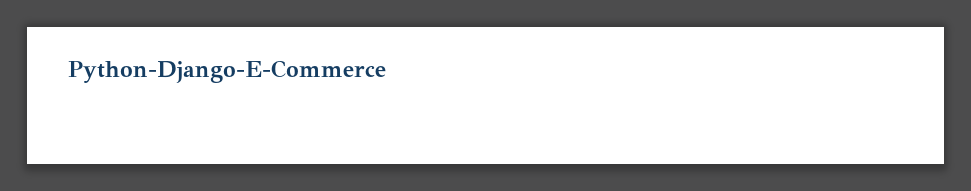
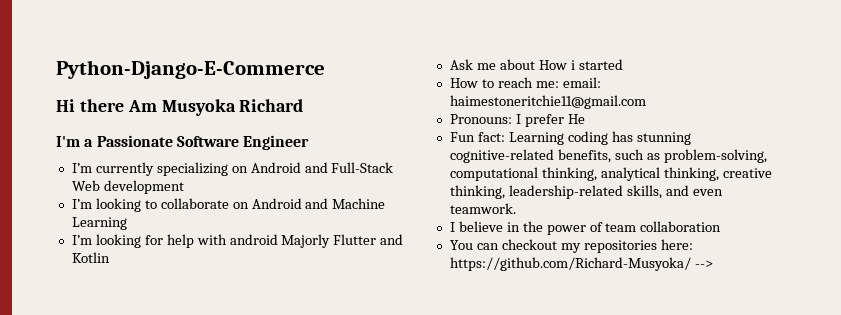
+ Hi there Am Musyoka Richard
+ I'm a Passionate Software Engineer
+ I’m currently specializing on Android and Full-Stack Web development
+ I’m looking to collaborate on Android and Machine Learning
+ I’m looking for help with android Majorly Flutter and Kotlin
+ Ask me about How i started
+ How to reach me: email: haimestoneritchie11@gmail.com
+ Pronouns: I prefer He
+ Fun fact: Learning coding has stunning cognitive-related benefits, such as problem-solving, computational thinking, analytical thinking, creative thinking, leadership-related skills, and even teamwork.
+ I believe in the power of team collaboration
+ You can checkout my repositories here: https://github.com/Richard-Musyoka/ -->

